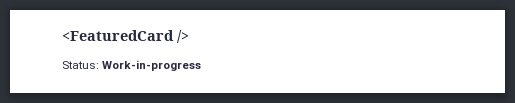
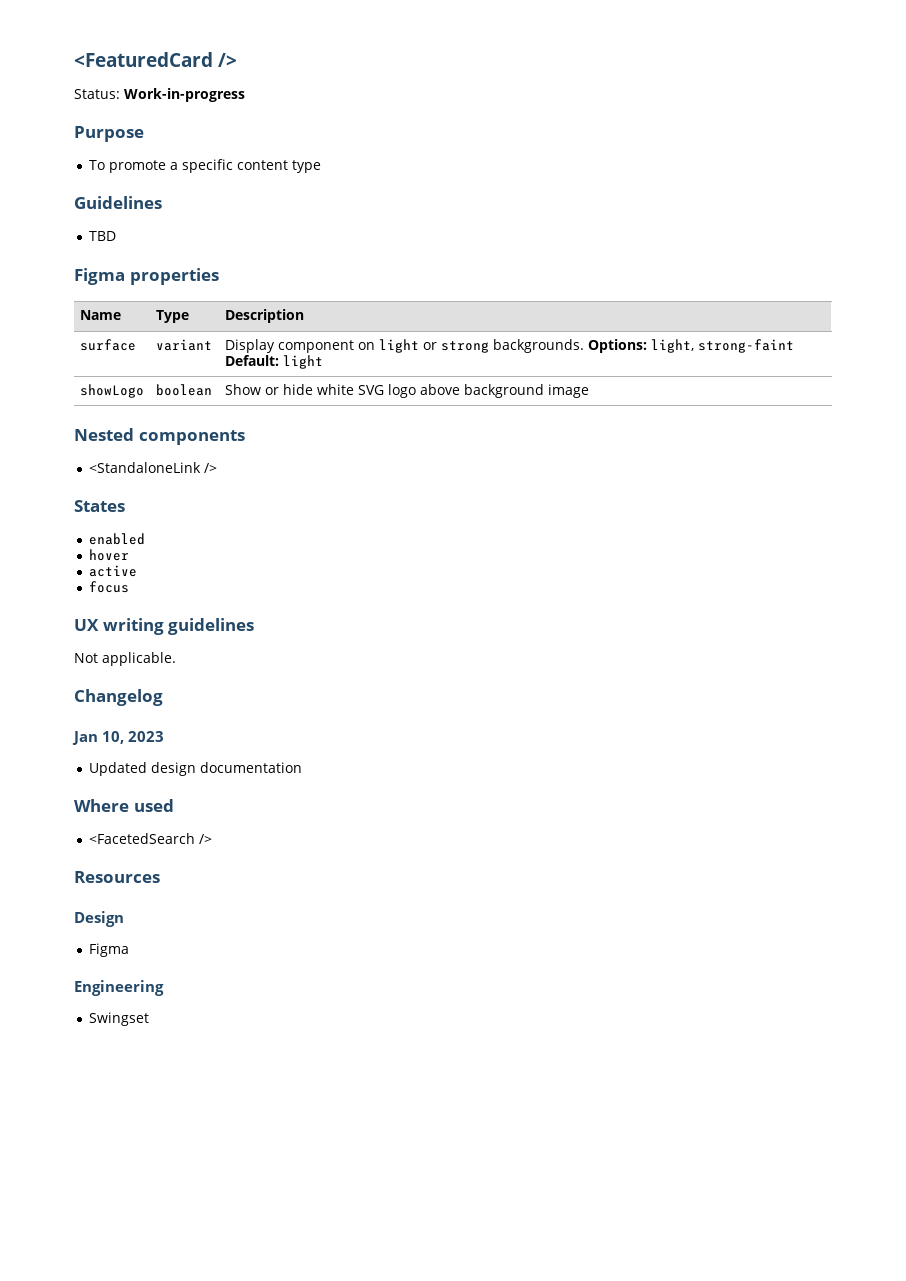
+ Purpose
+ To promote a specific content type
+ Guidelines
+ TBD
+ Figma properties
+ Name | Type | Description
+ surface | variant | Display component on light or strong backgrounds. Options: light, strong-faint Default: light
+ showLogo | boolean | Show or hide white SVG logo above background image
+ Nested components
+ <StandaloneLink />
+ States
+ enabled
+ hover
+ active
+ focus
+ UX writing guidelines
+ Not applicable.
+ Changelog
+ Jan 10, 2023
+ Updated design documentation
+ Where used
+ <FacetedSearch />
+ Resources
+ Design
+ Figma
+ Engineering
+ Swingset

